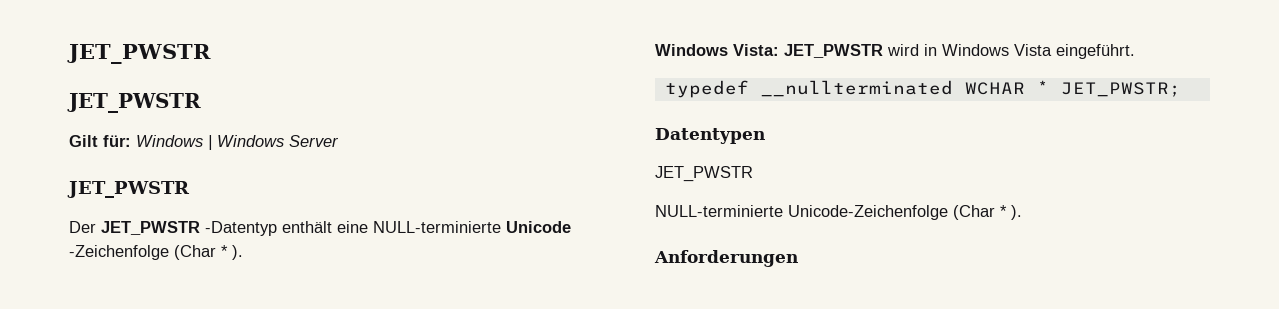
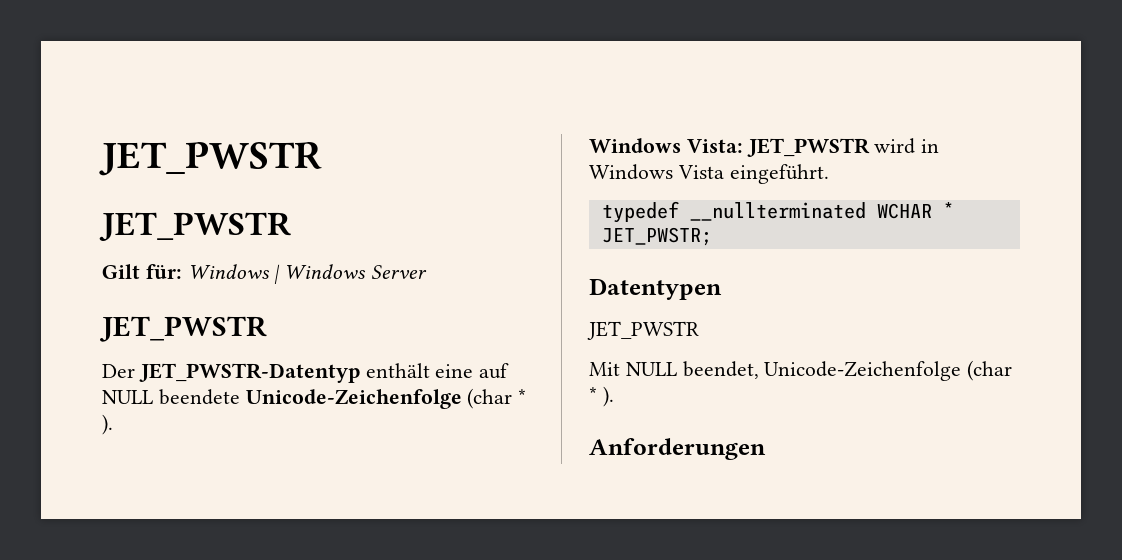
- Der JET_PWSTR -Datentyp enthält eine NULL-terminierte Unicode -Zeichenfolge (Char * ).
+ Der JET_PWSTR-Datentyp enthält eine auf NULL beendete Unicode-Zeichenfolge (char * ).
- NULL-terminierte Unicode-Zeichenfolge (Char * ).
+ Mit NULL beendet, Unicode-Zeichenfolge (char * ).

